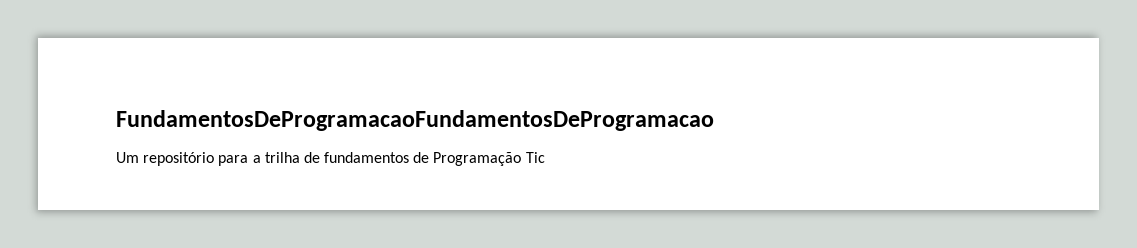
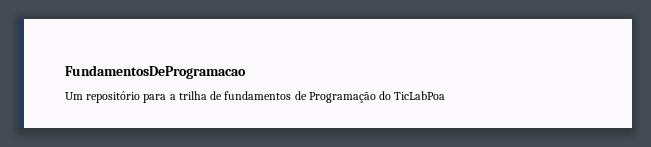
- FundamentosDeProgramacaoFundamentosDeProgramacao
+ FundamentosDeProgramacao
- Um repositório para a trilha de fundamentos de Programação Tic
+ Um repositório para a trilha de fundamentos de Programação do TicLabPoa

